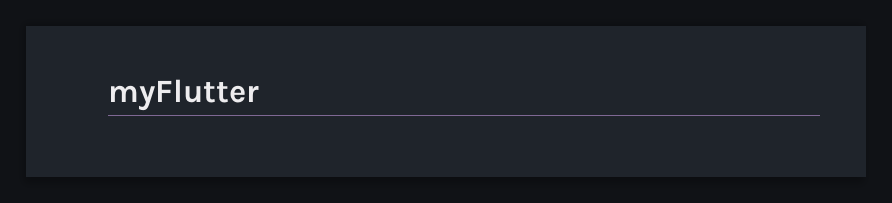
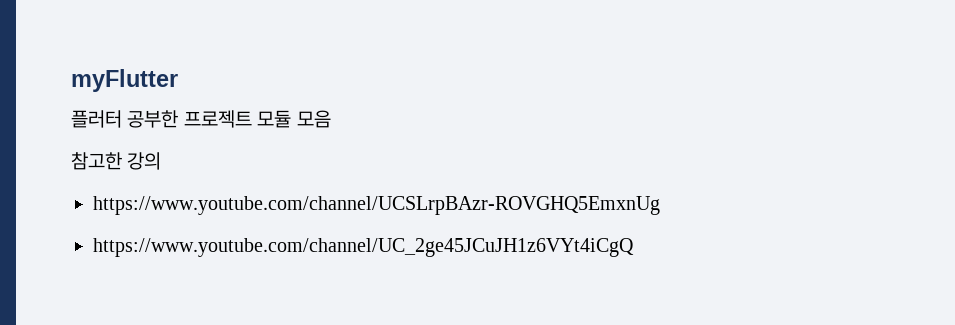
+ 플러터 공부한 프로젝트 모듈 모음
+ 참고한 강의
+ https://www.youtube.com/channel/UCSLrpBAzr-ROVGHQ5EmxnUg
+ https://www.youtube.com/channel/UC_2ge45JCuJH1z6VYt4iCgQ

